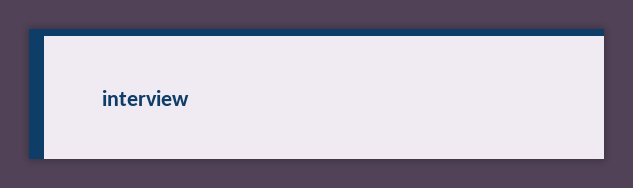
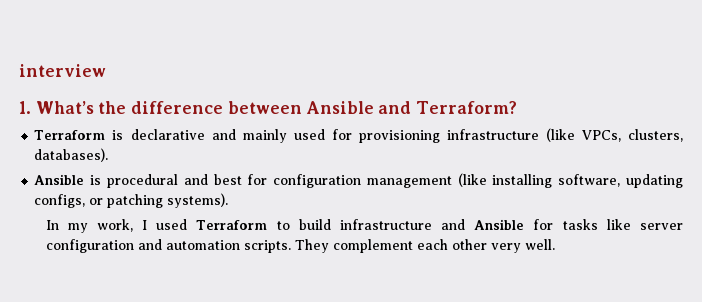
+ 1. What’s the difference between Ansible and Terraform?
+ Terraform is declarative and mainly used for provisioning infrastructure (like VPCs, clusters, databases).
+ Ansible is procedural and best for configuration management (like installing software, updating configs, or patching systems).
+ In my work, I used Terraform to build infrastructure and Ansible for tasks like server configuration and automation scripts. They complement each other very well.

